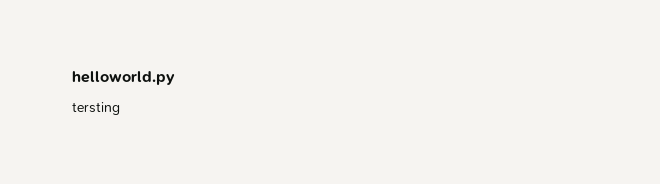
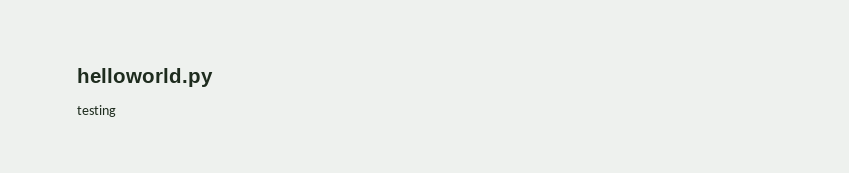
- tersting
+ testing

